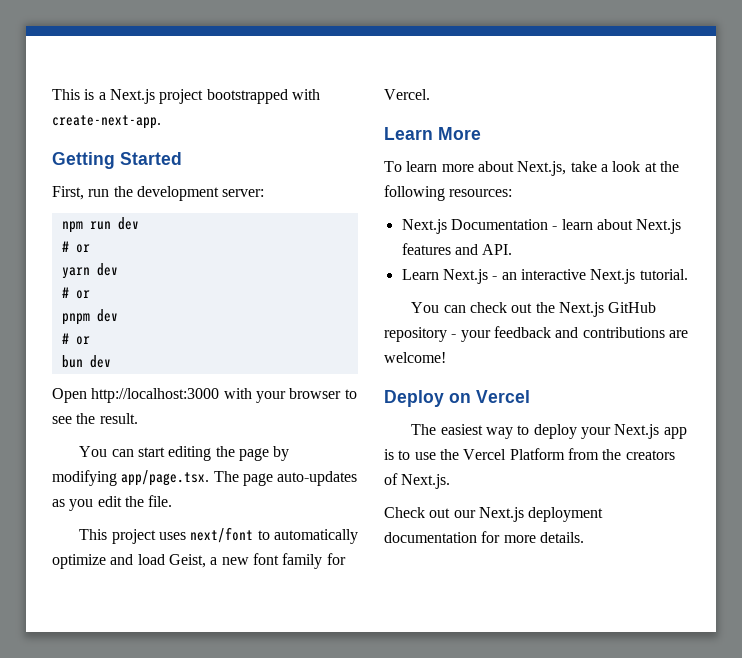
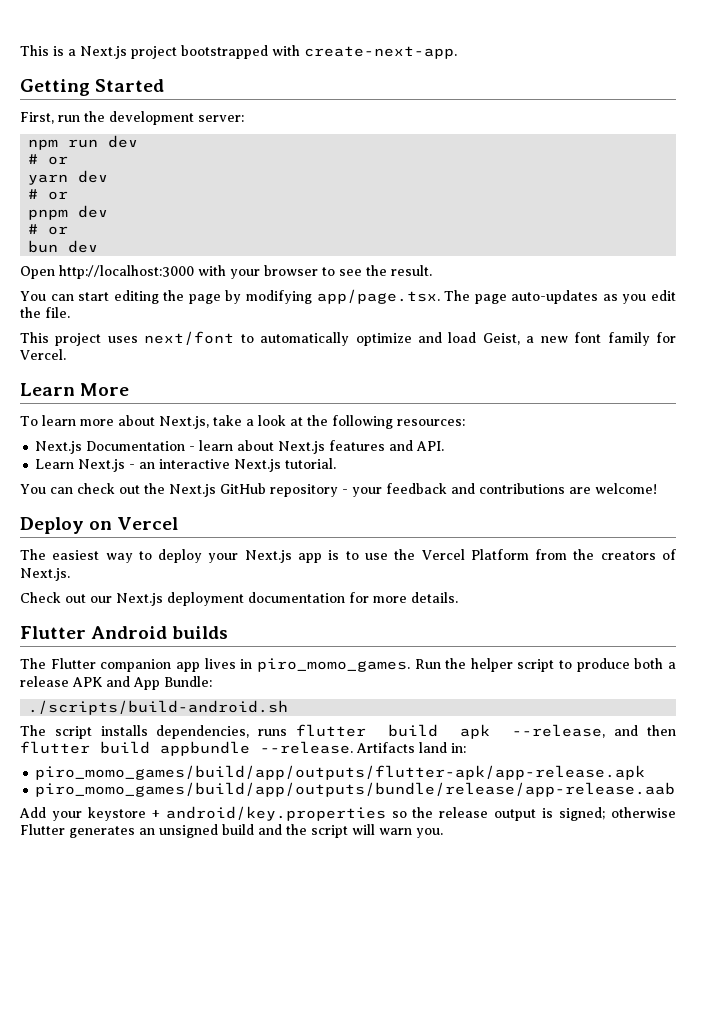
+ Flutter Android builds
+ The Flutter companion app lives in piro_momo_games. Run the helper script to produce both a release APK and App Bundle:
+ ./scripts/build-android.sh
+ The script installs dependencies, runs flutter build apk --release, and then flutter build appbundle --release. Artifacts land in:
+ piro_momo_games/build/app/outputs/flutter-apk/app-release.apk
+ piro_momo_games/build/app/outputs/bundle/release/app-release.aab
+ Add your keystore + android/key.properties so the release output is signed; otherwise Flutter generates an unsigned build and the script will warn you.

